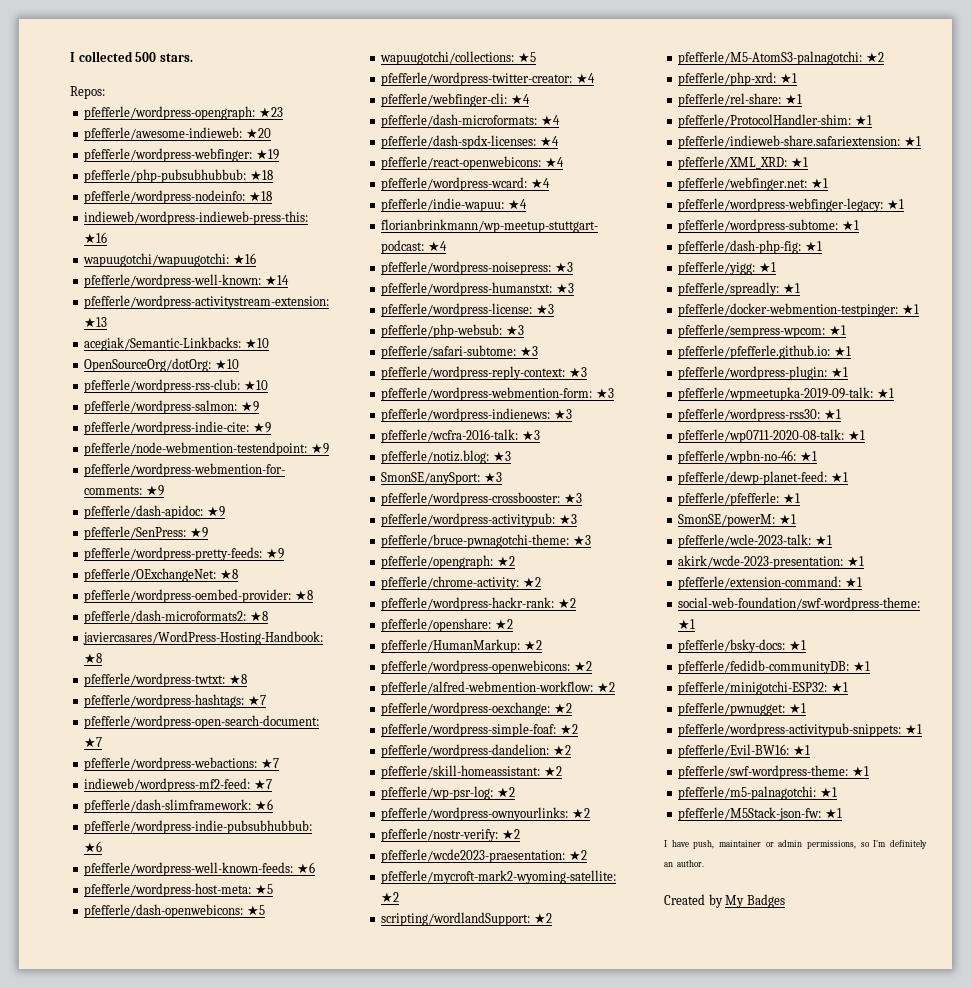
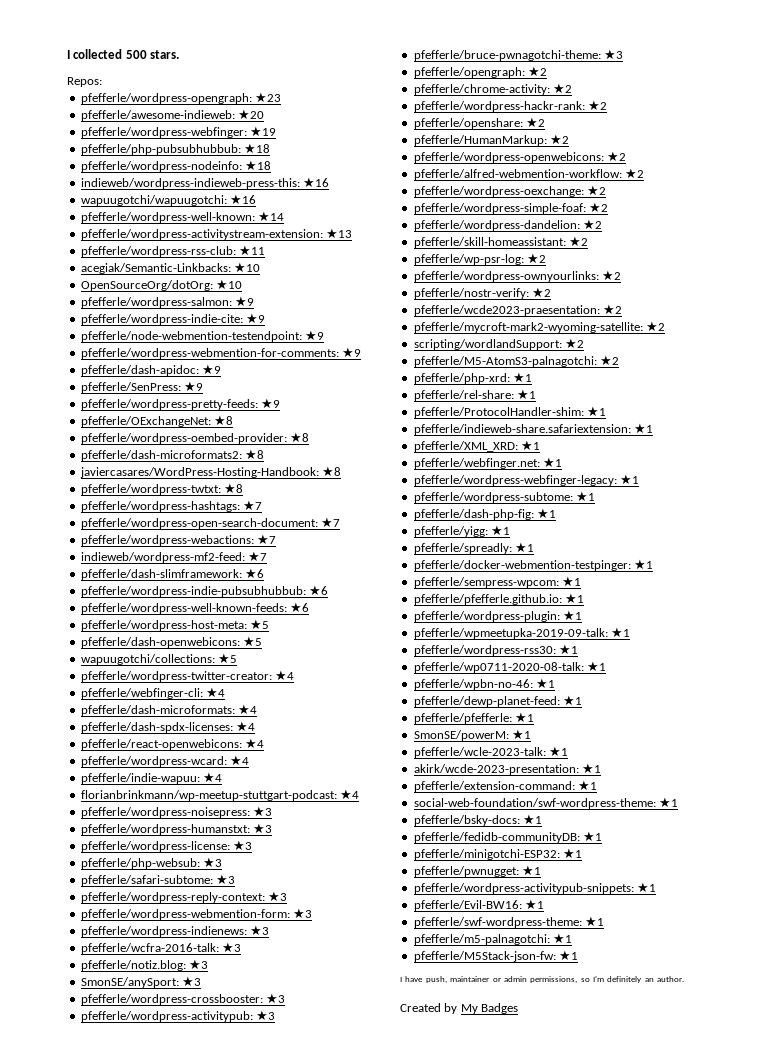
+ pfefferle/wordpress-rss-club: ★11
- pfefferle/wordpress-rss-club: ★10

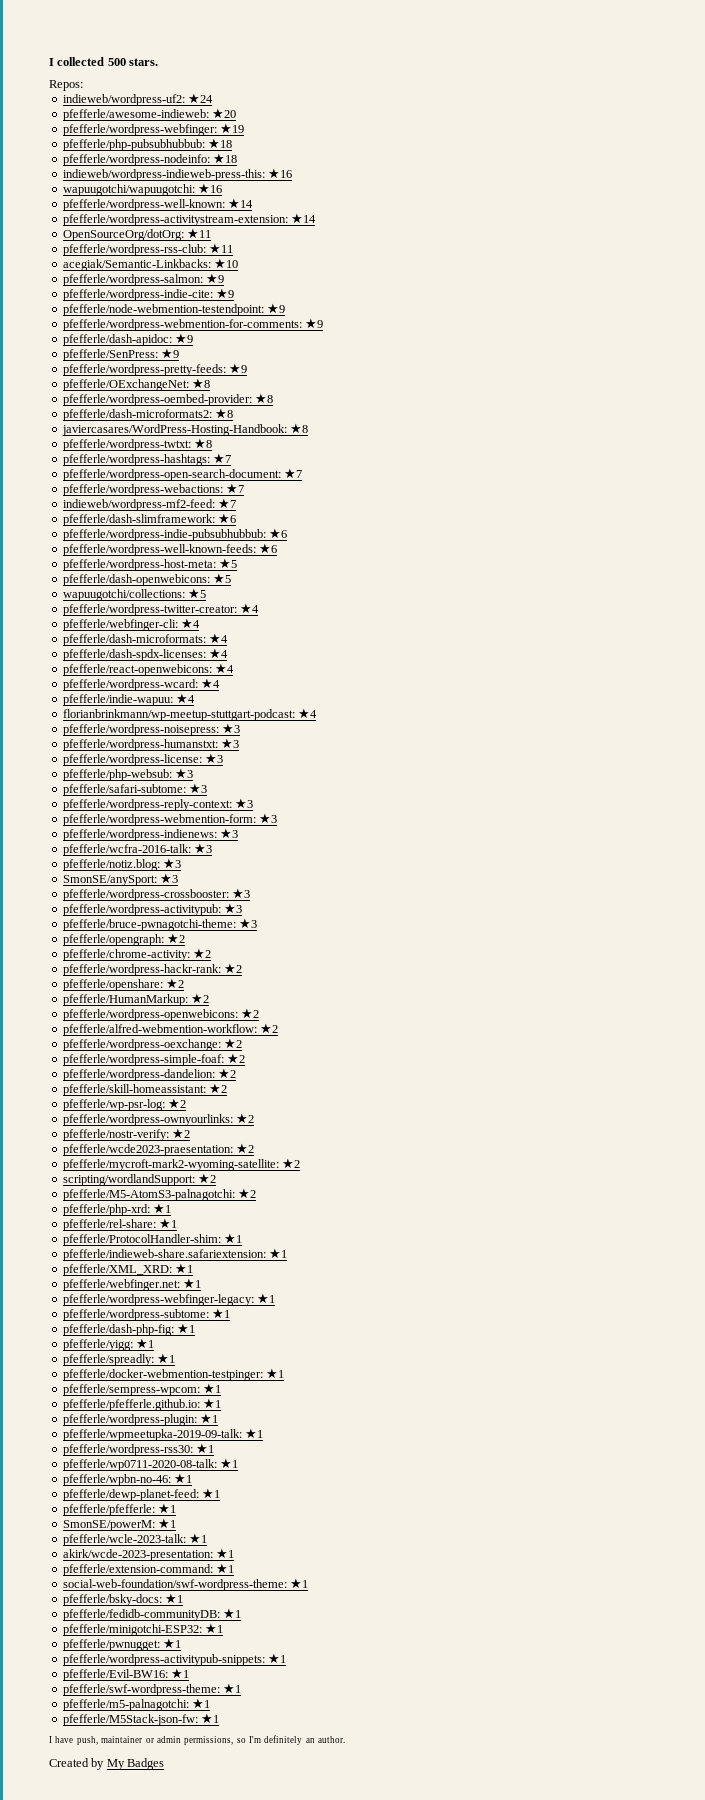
- pfefferle/wordpress-opengraph: ★23
+ indieweb/wordpress-uf2: ★24
- pfefferle/wordpress-activitystream-extension: ★13
+ pfefferle/wordpress-activitystream-extension: ★14
+ OpenSourceOrg/dotOrg: ★11
- OpenSourceOrg/dotOrg: ★10

